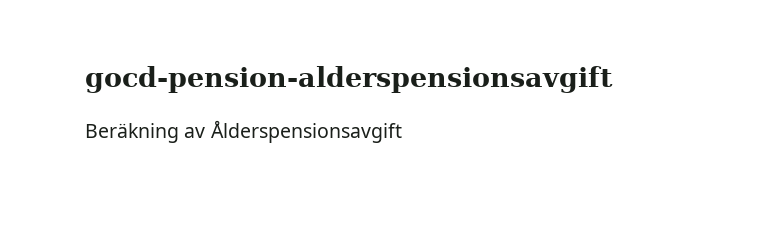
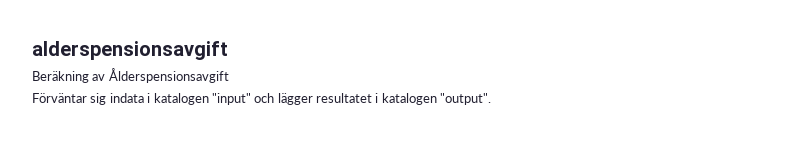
- gocd-pension-alderspensionsavgift
+ alderspensionsavgift
+ Förväntar sig indata i katalogen "input" och lägger resultatet i katalogen "output".

